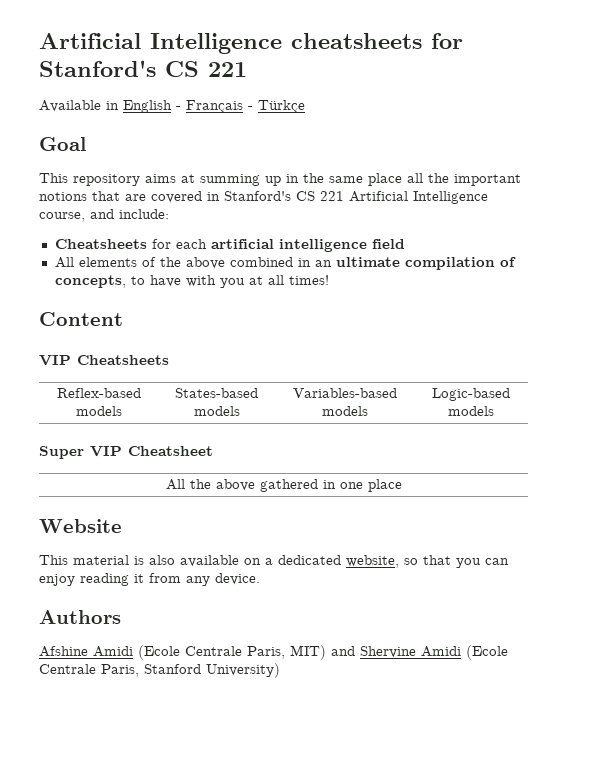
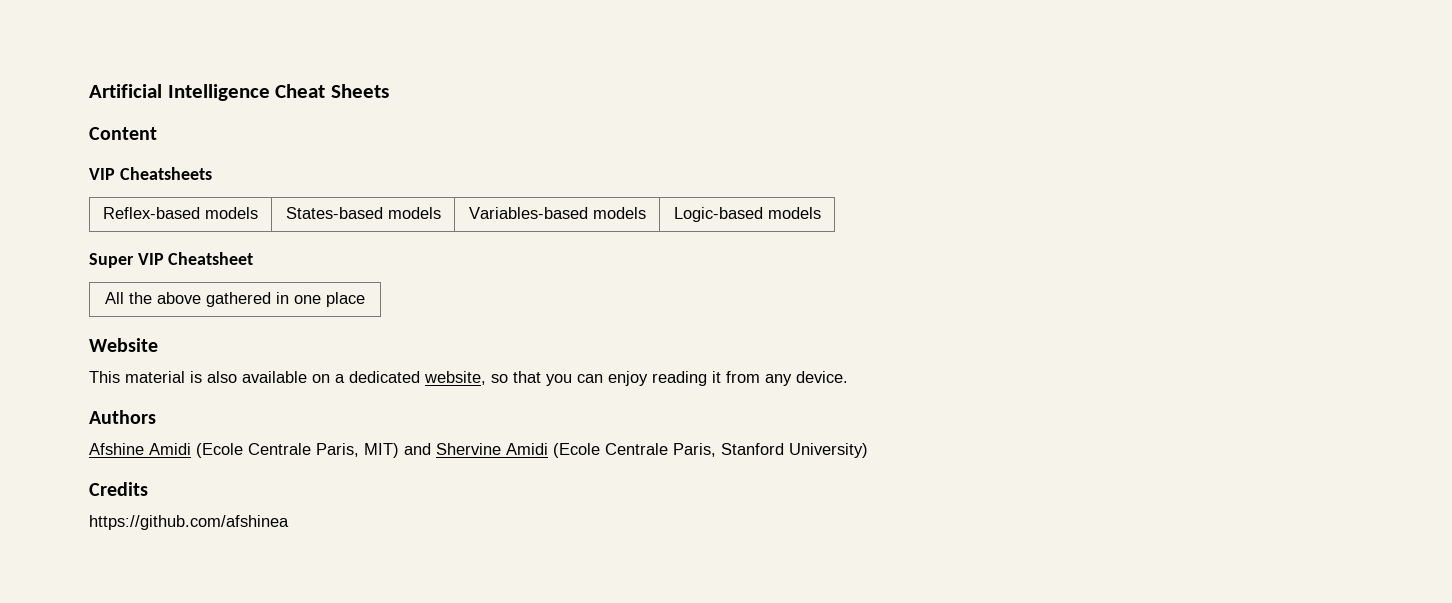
- Artificial Intelligence cheatsheets for Stanford's CS 221
- Available in English - Français - Türkçe
- Goal
- This repository aims at summing up in the same place all the important notions that are covered in Stanford's CS 221 Artificial Intelligence course, and include:
- Cheatsheets for each artificial intelligence field
- All elements of the above combined in an ultimate compilation of concepts, to have with you at all times!
+ Artificial Intelligence Cheat Sheets
+ Credits
+ https://github.com/afshinea

